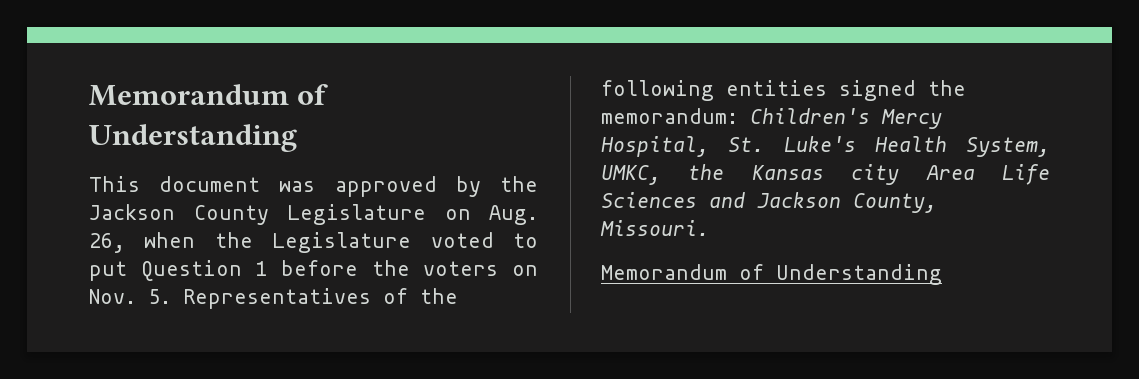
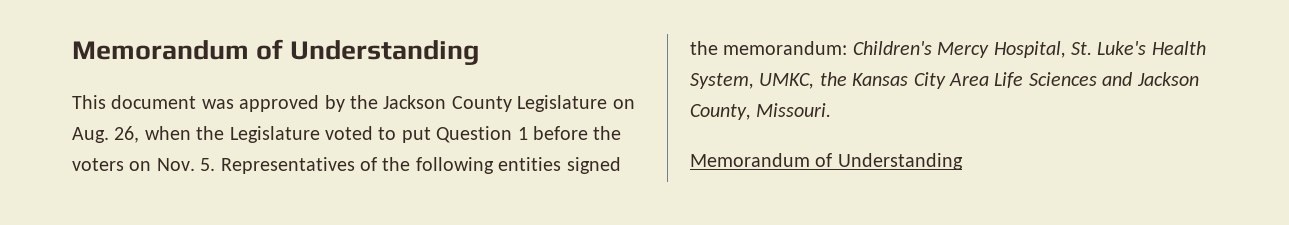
- This document was approved by the Jackson County Legislature on Aug. 26, when the Legislature voted to put Question 1 before the voters on Nov. 5. Representatives of the following entities signed the memorandum: Children's Mercy Hospital, St. Luke's Health System, UMKC, the Kansas city Area Life Sciences and Jackson County, Missouri.
+ This document was approved by the Jackson County Legislature on Aug. 26, when the Legislature voted to put Question 1 before the voters on Nov. 5. Representatives of the following entities signed the memorandum: Children's Mercy Hospital, St. Luke's Health System, UMKC, the Kansas City Area Life Sciences and Jackson County, Missouri.

